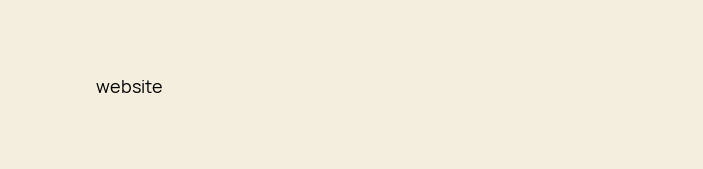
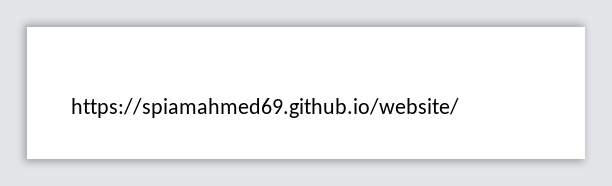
- website
+ https://spiamahmed69.github.io/website/

